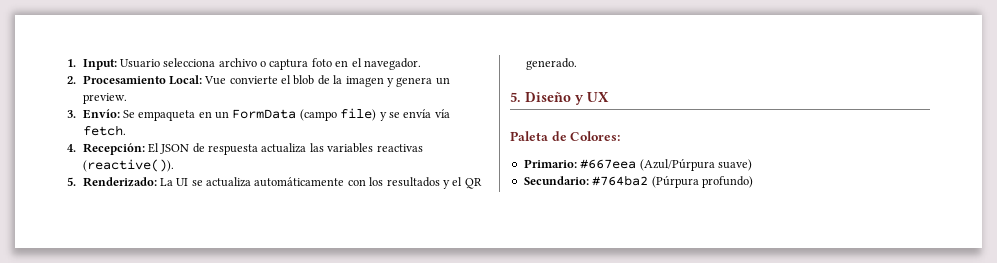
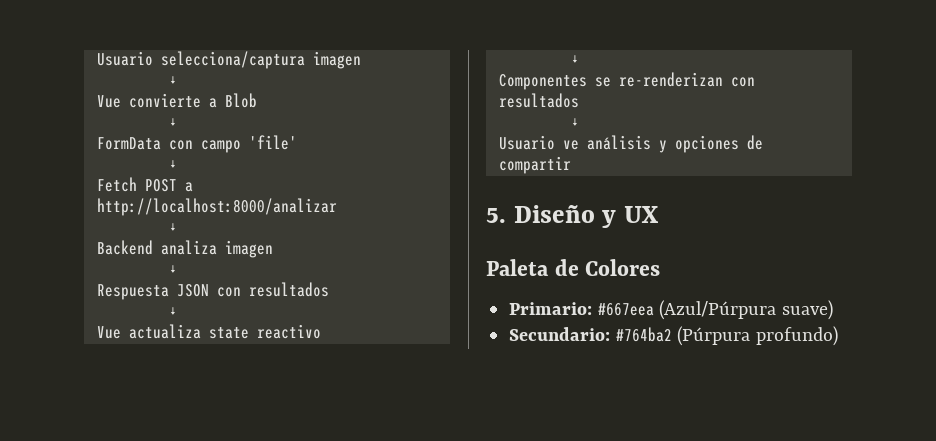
- 1. Input: Usuario selecciona archivo o captura foto en el navegador.
- 2. Procesamiento Local: Vue convierte el blob de la imagen y genera un preview.
- 3. Envío: Se empaqueta en un FormData (campo file) y se envía vía fetch.
- 4. Recepción: El JSON de respuesta actualiza las variables reactivas (reactive()).
- 5. Renderizado: La UI se actualiza automáticamente con los resultados y el QR generado.
+ Usuario selecciona/captura imagen
+ ↓
+ Vue convierte a Blob
+ ↓
+ FormData con campo 'file'
+ ↓
+ Fetch POST a http://localhost:8000/analizar
+ ↓
+ Backend analiza imagen
+ ↓
+ Respuesta JSON con resultados
+ ↓
+ Vue actualiza state reactivo
+ ↓
+ Componentes se re-renderizan con resultados
+ ↓
+ Usuario ve análisis y opciones de compartir
- Paleta de Colores:
+ Paleta de Colores

